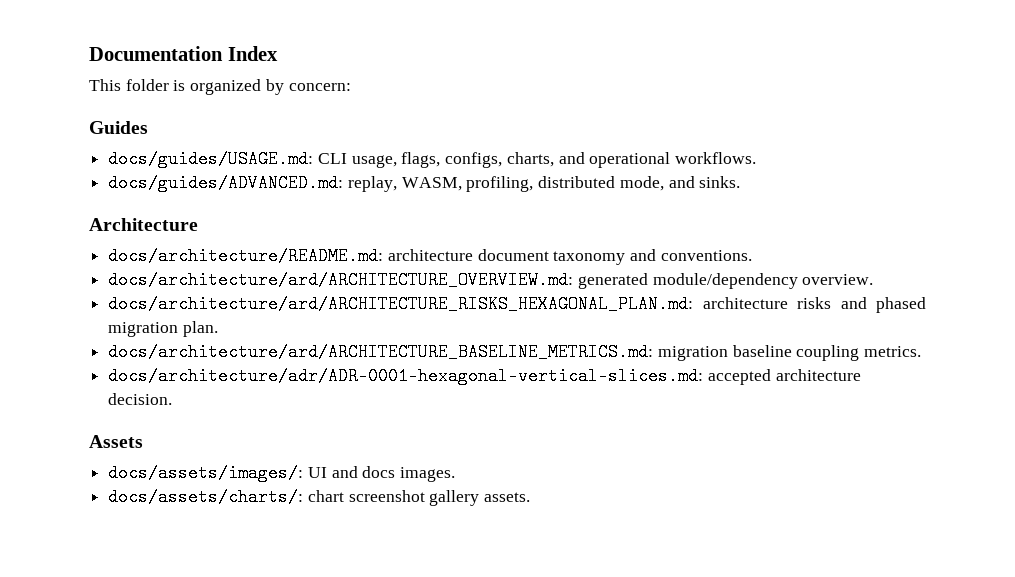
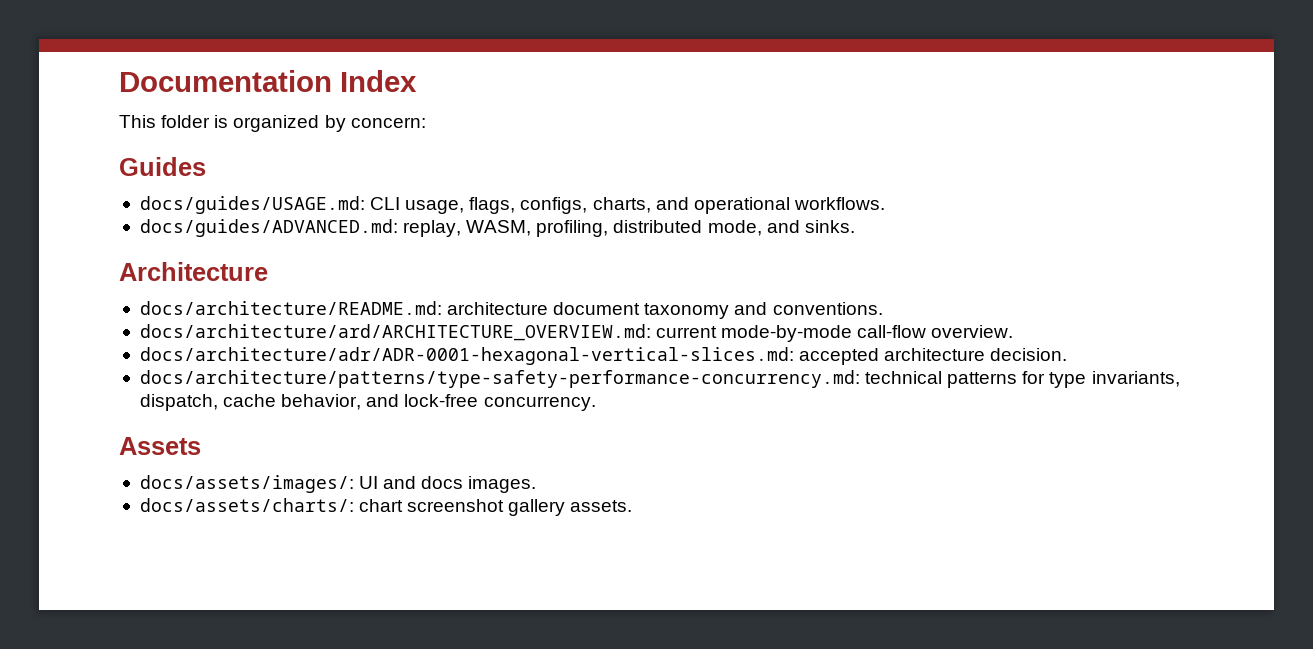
- docs/architecture/ard/ARCHITECTURE_OVERVIEW.md: generated module/dependency overview.
- docs/architecture/ard/ARCHITECTURE_RISKS_HEXAGONAL_PLAN.md: architecture risks and phased migration plan.
- docs/architecture/ard/ARCHITECTURE_BASELINE_METRICS.md: migration baseline coupling metrics.
+ docs/architecture/ard/ARCHITECTURE_OVERVIEW.md: current mode-by-mode call-flow overview.
  docs/architecture/adr/ADR-0001-hexagonal-vertical-slices.md: accepted architecture decision.
+ docs/architecture/patterns/type-safety-performance-concurrency.md: technical patterns for type invariants, dispatch, cache behavior, and lock-free concurrency.

